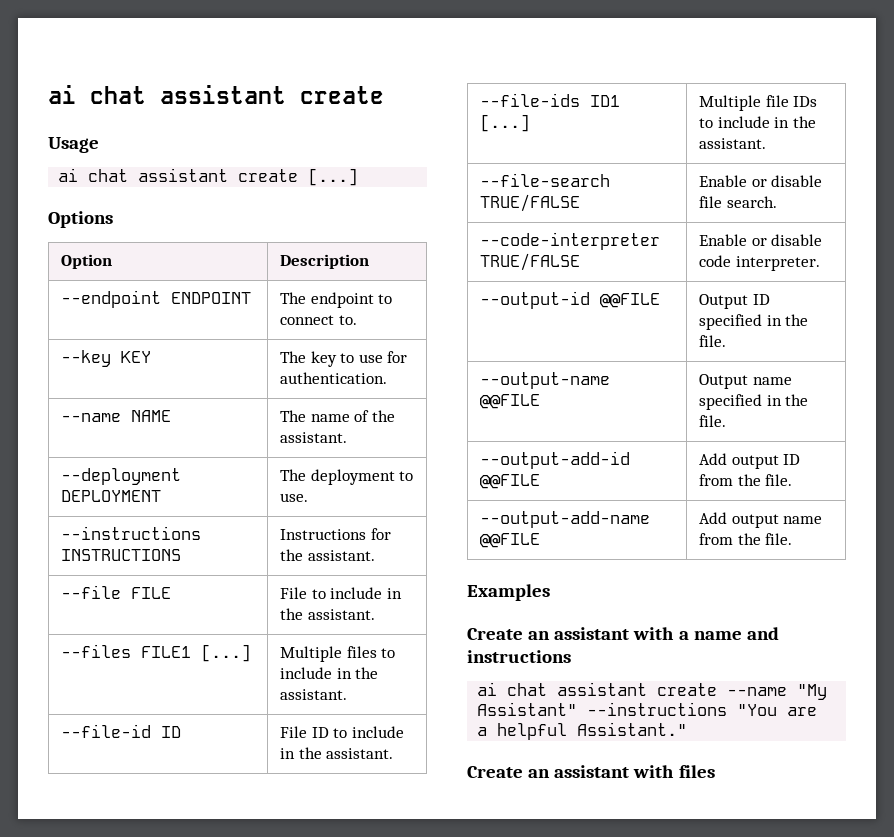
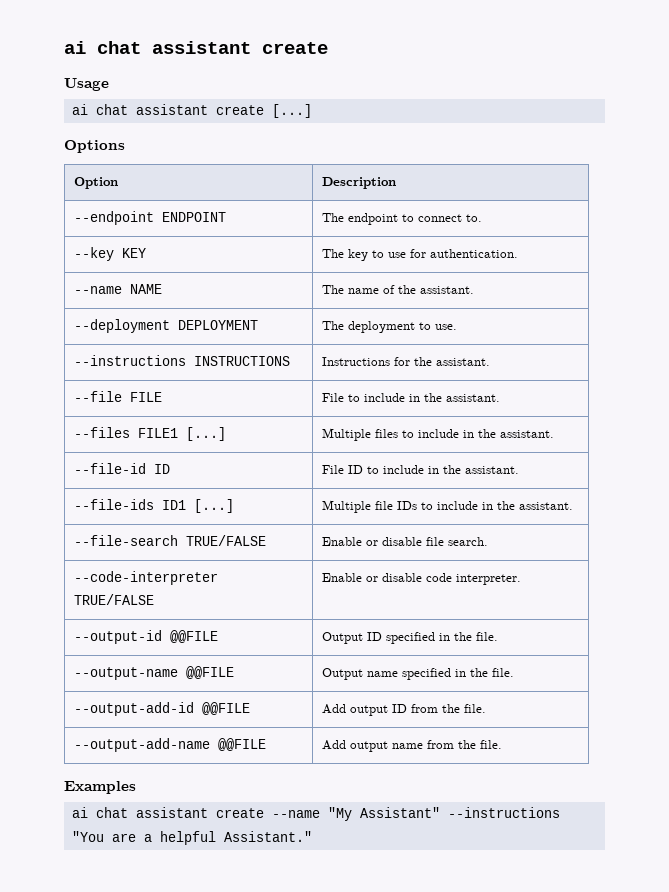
- Create an assistant with a name and instructions
- Create an assistant with files

